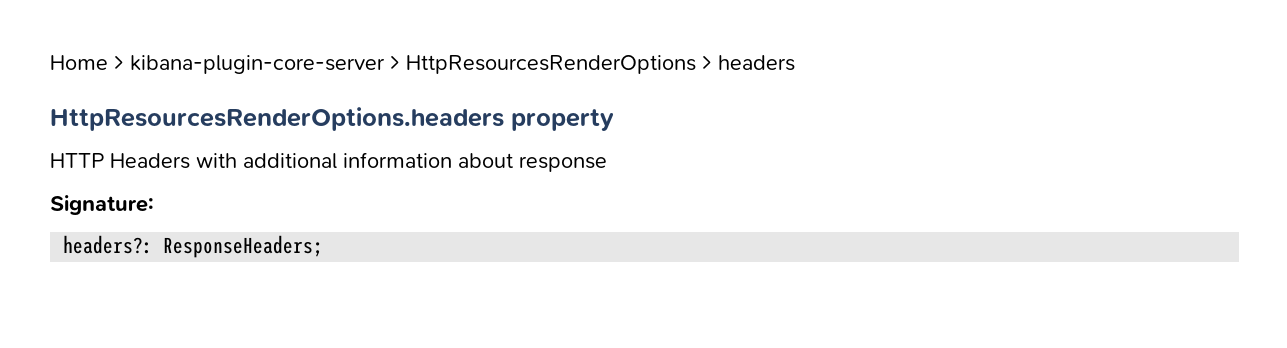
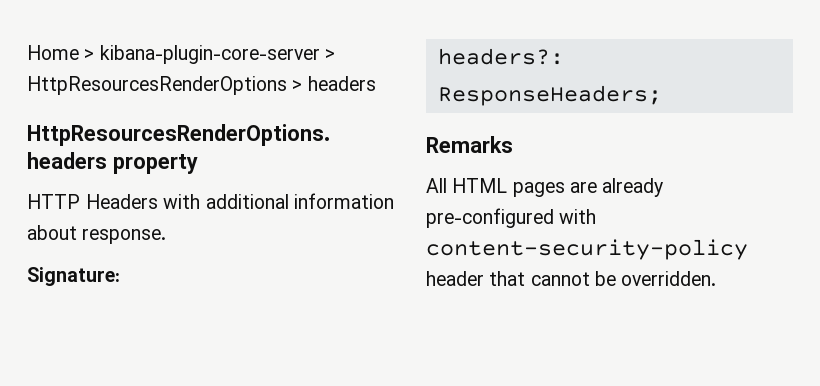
- HTTP Headers with additional information about response
+ HTTP Headers with additional information about response.
+ Remarks
+ All HTML pages are already pre-configured with content-security-policy header that cannot be overridden.

